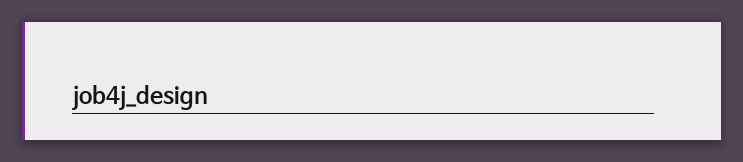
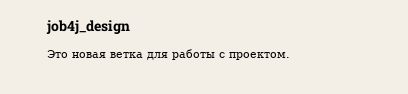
+ Это новая ветка для работы с проектом.

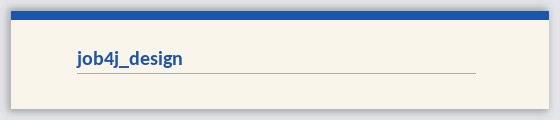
- Это новая ветка для работы с проектом.

